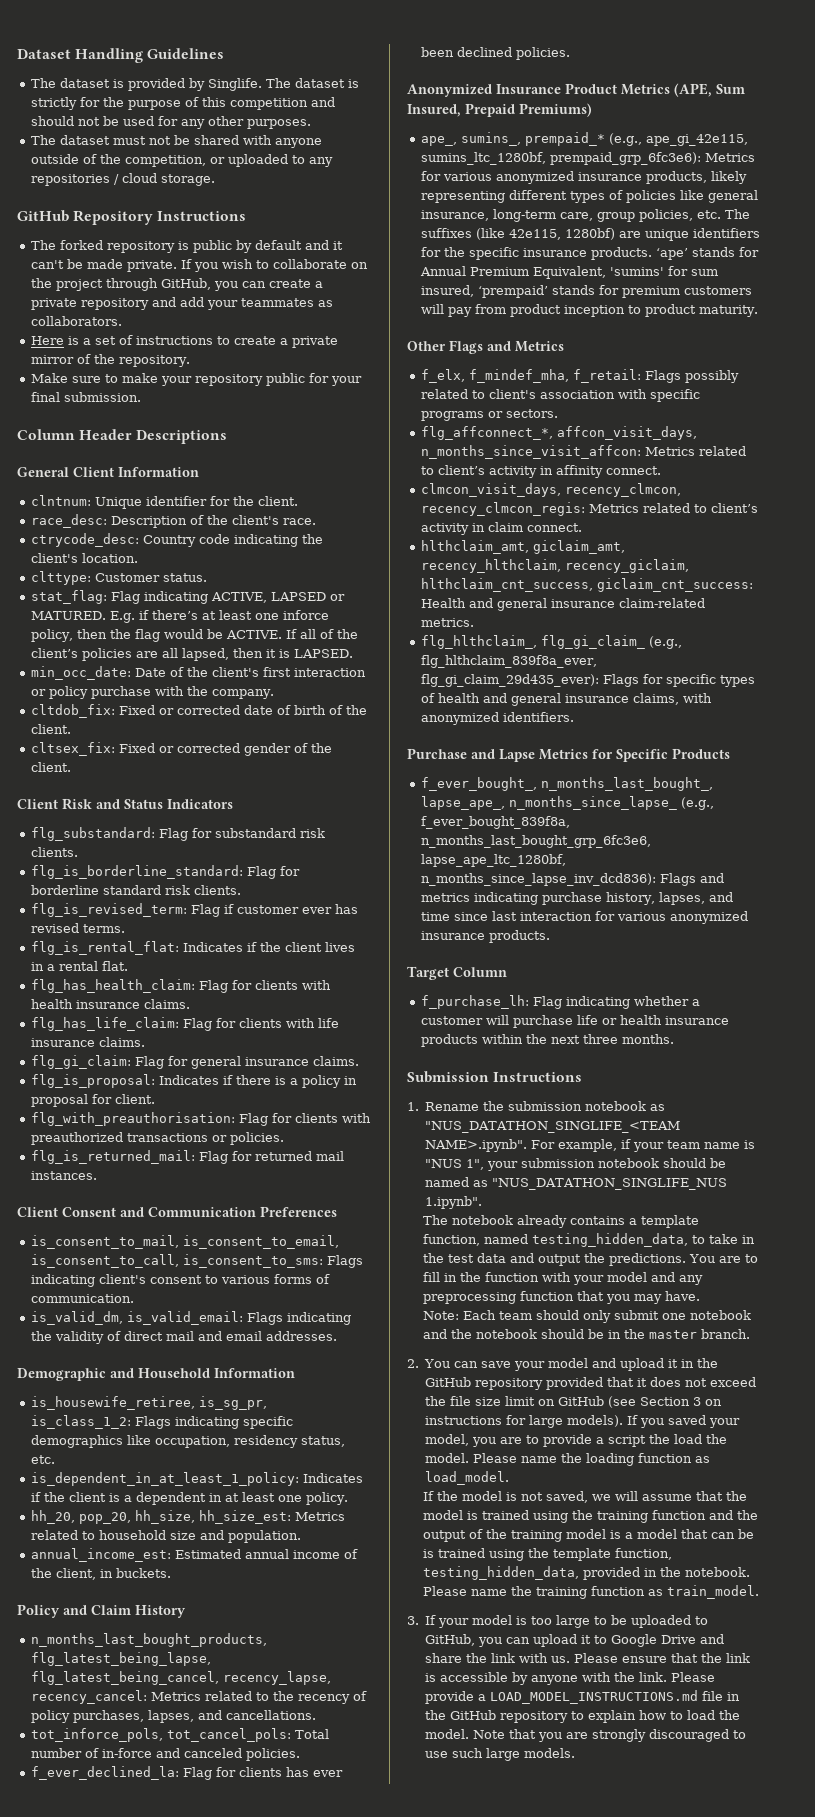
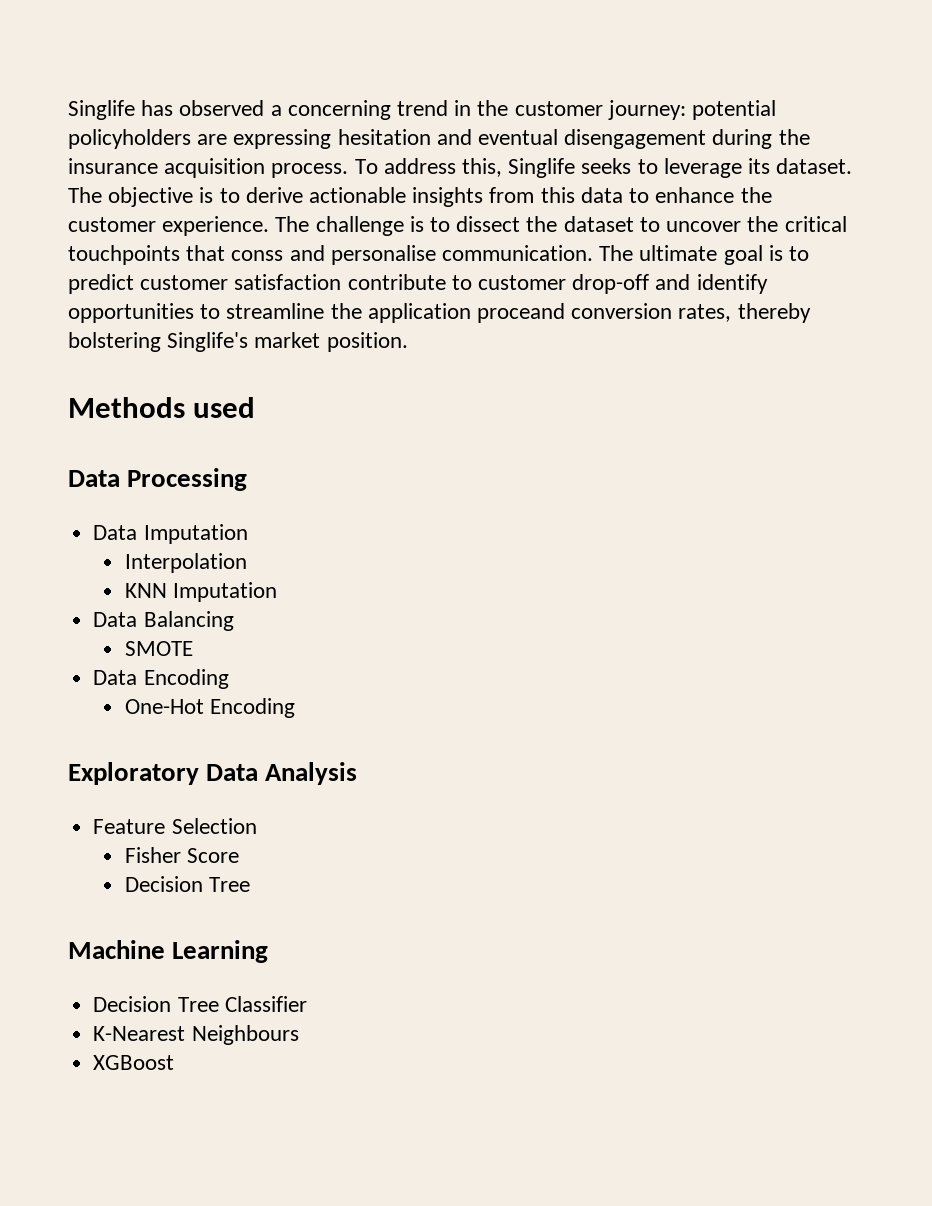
- Dataset Handling Guidelines
- The dataset is provided by Singlife. The dataset is strictly for the purpose of this competition and should not be used for any other purposes.
- The dataset must not be shared with anyone outside of the competition, or uploaded to any repositories / cloud storage.
- GitHub Repository Instructions
- The forked repository is public by default and it can't be made private. If you wish to collaborate on the project through GitHub, you can create a private repository and add your teammates as collaborators.
- Here is a set of instructions to create a private mirror of the repository.
- Make sure to make your repository public for your final submission.
- Column Header Descriptions
- General Client Information
- clntnum: Unique identifier for the client.
- race_desc: Description of the client's race.
- ctrycode_desc: Country code indicating the client's location.
- clttype: Customer status.
- stat_flag: Flag indicating ACTIVE, LAPSED or MATURED. E.g. if there’s at least one inforce policy, then the flag would be ACTIVE. If all of the client’s policies are all lapsed, then it is LAPSED.
- min_occ_date: Date of the client's first interaction or policy purchase with the company.
- cltdob_fix: Fixed or corrected date of birth of the client.
- cltsex_fix: Fixed or corrected gender of the client.
- Client Risk and Status Indicators
- flg_substandard: Flag for substandard risk clients.
- flg_is_borderline_standard: Flag for borderline standard risk clients.
- flg_is_revised_term: Flag if customer ever has revised terms.
- flg_is_rental_flat: Indicates if the client lives in a rental flat.
- flg_has_health_claim: Flag for clients with health insurance claims.
- flg_has_life_claim: Flag for clients with life insurance claims.
- flg_gi_claim: Flag for general insurance claims.
- flg_is_proposal: Indicates if there is a policy in proposal for client.
- flg_with_preauthorisation: Flag for clients with preauthorized transactions or policies.
- flg_is_returned_mail: Flag for returned mail instances.
- Client Consent and Communication Preferences
- is_consent_to_mail, is_consent_to_email, is_consent_to_call, is_consent_to_sms: Flags indicating client's consent to various forms of communication.
- is_valid_dm, is_valid_email: Flags indicating the validity of direct mail and email addresses.
- Demographic and Household Information
- is_housewife_retiree, is_sg_pr, is_class_1_2: Flags indicating specific demographics like occupation, residency status, etc.
- is_dependent_in_at_least_1_policy: Indicates if the client is a dependent in at least one policy.
- hh_20, pop_20, hh_size, hh_size_est: Metrics related to household size and population.
- annual_income_est: Estimated annual income of the client, in buckets.
- Policy and Claim History
- n_months_last_bought_products, flg_latest_being_lapse, flg_latest_being_cancel, recency_lapse, recency_cancel: Metrics related to the recency of policy purchases, lapses, and cancellations.
- tot_inforce_pols, tot_cancel_pols: Total number of in-force and canceled policies.
- f_ever_declined_la: Flag for clients has ever been declined policies.
- Anonymized Insurance Product Metrics (APE, Sum Insured, Prepaid Premiums)
- ape_, sumins_, prempaid_* (e.g., ape_gi_42e115, sumins_ltc_1280bf, prempaid_grp_6fc3e6): Metrics for various anonymized insurance products, likely representing different types of policies like general insurance, long-term care, group policies, etc. The suffixes (like 42e115, 1280bf) are unique identifiers for the specific insurance products. ‘ape’ stands for Annual Premium Equivalent, 'sumins' for sum insured, ‘prempaid’ stands for premium customers will pay from product inception to product maturity.
- Other Flags and Metrics
- f_elx, f_mindef_mha, f_retail: Flags possibly related to client's association with specific programs or sectors.
- flg_affconnect_*, affcon_visit_days, n_months_since_visit_affcon: Metrics related to client’s activity in affinity connect.
- clmcon_visit_days, recency_clmcon, recency_clmcon_regis: Metrics related to client’s activity in claim connect.
- hlthclaim_amt, giclaim_amt, recency_hlthclaim, recency_giclaim, hlthclaim_cnt_success, giclaim_cnt_success: Health and general insurance claim-related metrics.
- flg_hlthclaim_, flg_gi_claim_ (e.g., flg_hlthclaim_839f8a_ever, flg_gi_claim_29d435_ever): Flags for specific types of health and general insurance claims, with anonymized identifiers.
- Purchase and Lapse Metrics for Specific Products
- f_ever_bought_, n_months_last_bought_, lapse_ape_, n_months_since_lapse_ (e.g., f_ever_bought_839f8a, n_months_last_bought_grp_6fc3e6, lapse_ape_ltc_1280bf, n_months_since_lapse_inv_dcd836): Flags and metrics indicating purchase history, lapses, and time since last interaction for various anonymized insurance products.
- Target Column
- f_purchase_lh: Flag indicating whether a customer will purchase life or health insurance products within the next three months.
- Submission Instructions
- 1. Rename the submission notebook as "NUS_DATATHON_SINGLIFE_<TEAM NAME>.ipynb". For example, if your team name is "NUS 1", your submission notebook should be named as "NUS_DATATHON_SINGLIFE_NUS 1.ipynb".
- The notebook already contains a template function, named testing_hidden_data, to take in the test data and output the predictions. You are to fill in the function with your model and any preprocessing function that you may have.
- Note: Each team should only submit one notebook and the notebook should be in the master branch.
- 2. You can save your model and upload it in the GitHub repository provided that it does not exceed the file size limit on GitHub (see Section 3 on instructions for large models). If you saved your model, you are to provide a script the load the model. Please name the loading function as load_model.
- If the model is not saved, we will assume that the model is trained using the training function and the output of the training model is a model that can be is trained using the template function, testing_hidden_data, provided in the notebook. Please name the training function as train_model.
- 3. If your model is too large to be uploaded to GitHub, you can upload it to Google Drive and share the link with us. Please ensure that the link is accessible by anyone with the link. Please provide a LOAD_MODEL_INSTRUCTIONS.md file in the GitHub repository to explain how to load the model. Note that you are strongly discouraged to use such large models.
+ Singlife has observed a concerning trend in the customer journey: potential policyholders are expressing hesitation and eventual disengagement during the insurance acquisition process. To address this, Singlife seeks to leverage its dataset. The objective is to derive actionable insights from this data to enhance the customer experience. The challenge is to dissect the dataset to uncover the critical touchpoints that conss and personalise communication. The ultimate goal is to predict customer satisfaction contribute to customer drop-off and identify opportunities to streamline the application proceand conversion rates, thereby bolstering Singlife's market position.
+ Methods used
+ Data Processing
+ Data Imputation
+ Interpolation
+ KNN Imputation
+ Data Balancing
+ SMOTE
+ Data Encoding
+ One-Hot Encoding
+ Exploratory Data Analysis
+ Feature Selection
+ Fisher Score
+ Decision Tree
+ Machine Learning
+ Decision Tree Classifier
+ K-Nearest Neighbours
+ XGBoost

